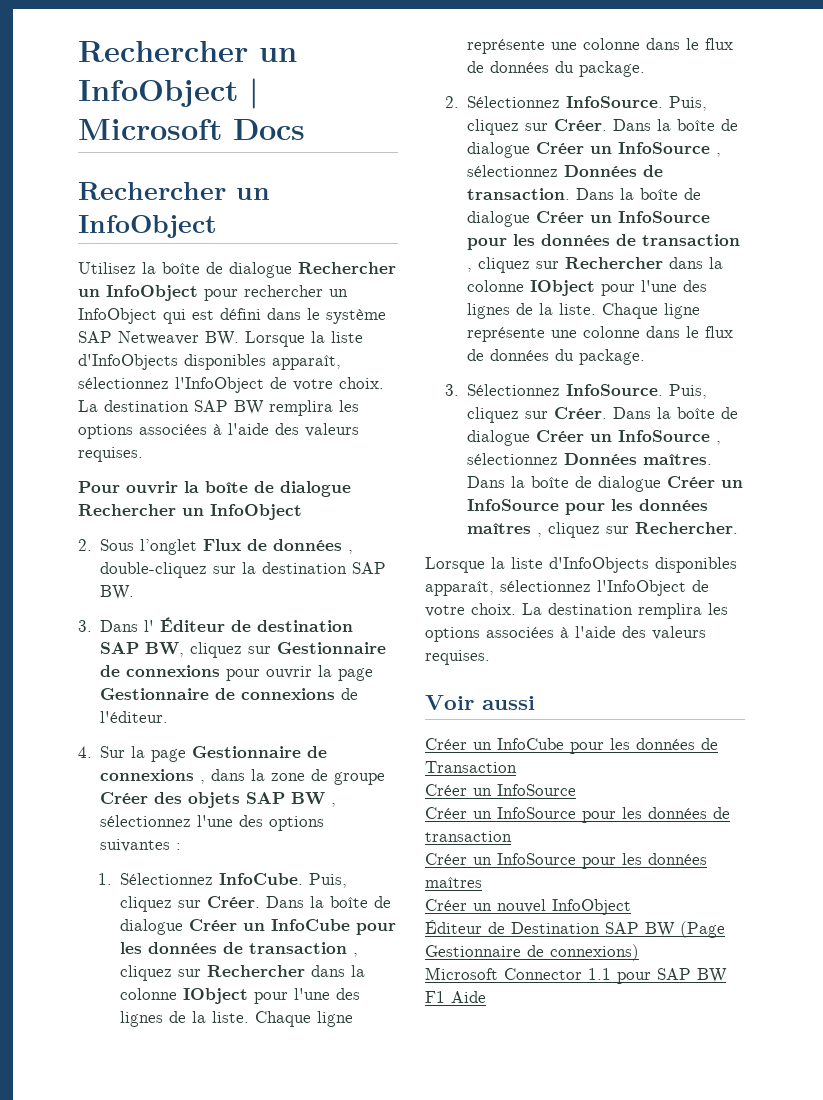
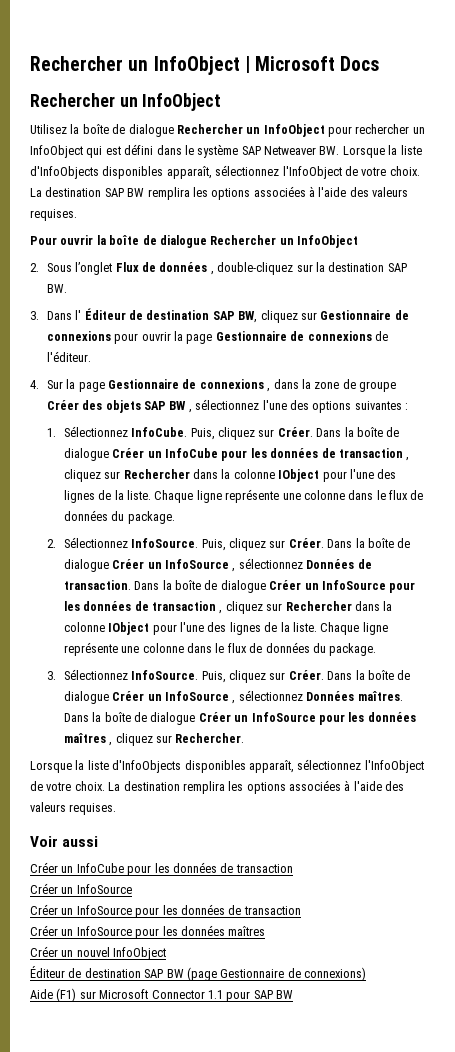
  Voir aussi
- Créer un InfoCube pour les données de Transaction
+ Créer un InfoCube pour les données de transaction
- Éditeur de Destination SAP BW (Page Gestionnaire de connexions)
+ Éditeur de destination SAP BW (page Gestionnaire de connexions)
- Microsoft Connector 1.1 pour SAP BW F1 Aide
+ Aide (F1) sur Microsoft Connector 1.1 pour SAP BW

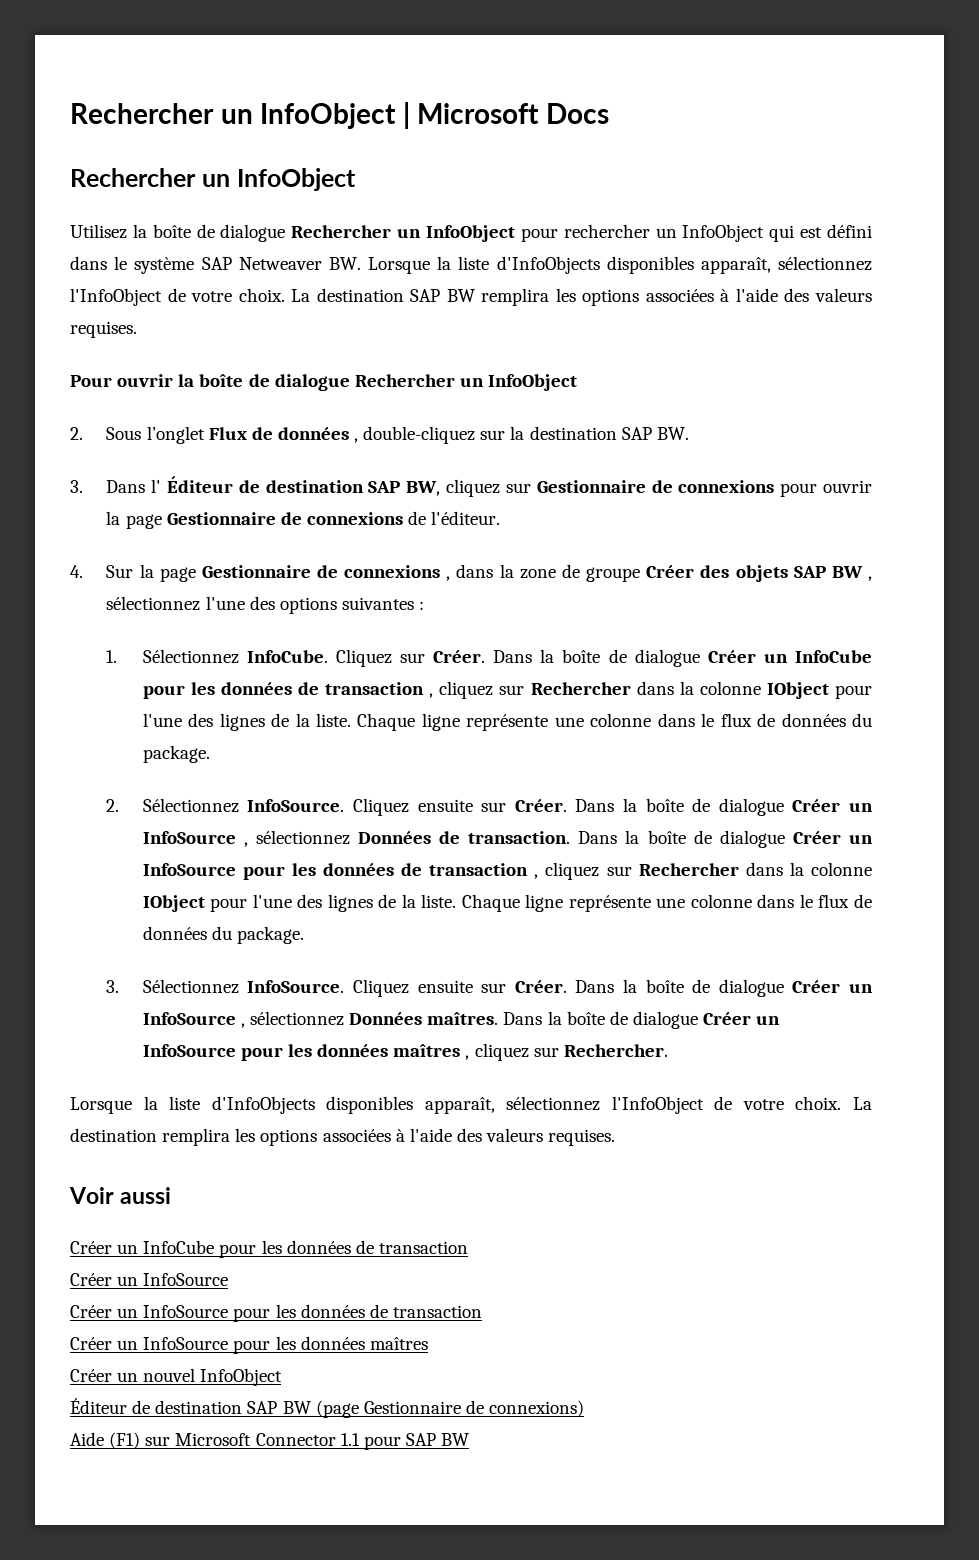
- 1. Sélectionnez InfoCube. Puis, cliquez sur Créer.
+ 1. Sélectionnez InfoCube. Cliquez sur Créer.
- 2. Sélectionnez InfoSource. Puis, cliquez sur Créer.
+ 2. Sélectionnez InfoSource. Cliquez ensuite sur Créer.
- 3. Sélectionnez InfoSource. Puis, cliquez sur Créer.
+ 3. Sélectionnez InfoSource. Cliquez ensuite sur Créer.

